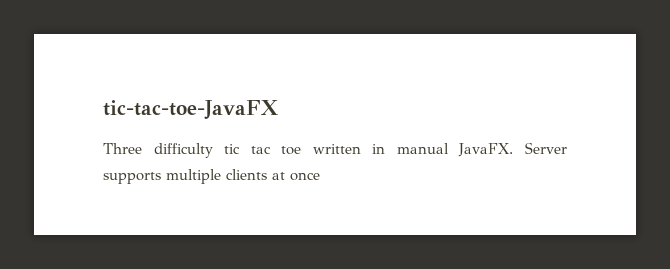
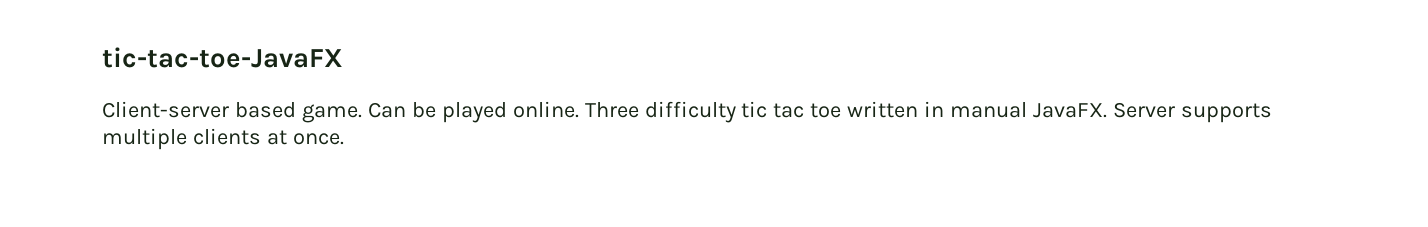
+ Client-server based game. Can be played online.
- Server supports multiple clients at once
+ Server supports multiple clients at once.

